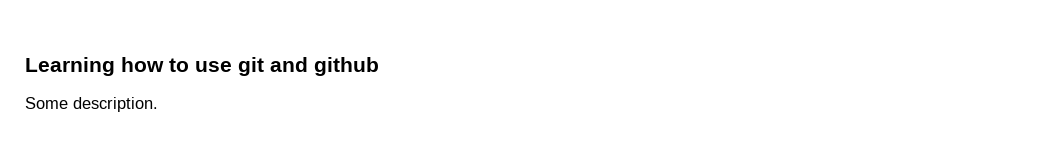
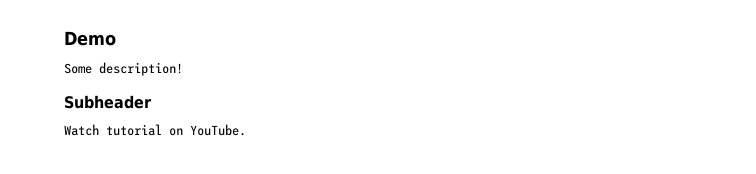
- Learning how to use git and github
- Some description.
+ Demo
+ Some description!
+ Subheader
+ Watch tutorial on YouTube.

